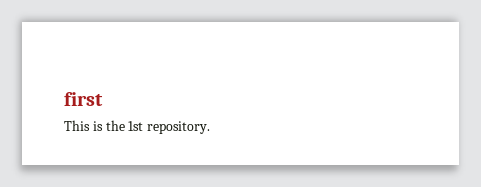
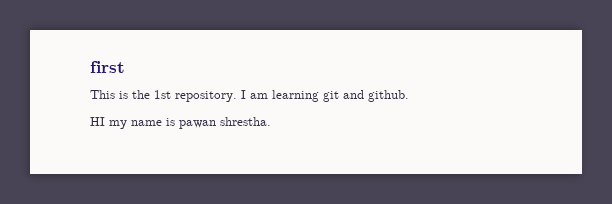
+ I am learning git and github.
+ HI my name is pawan shrestha.

